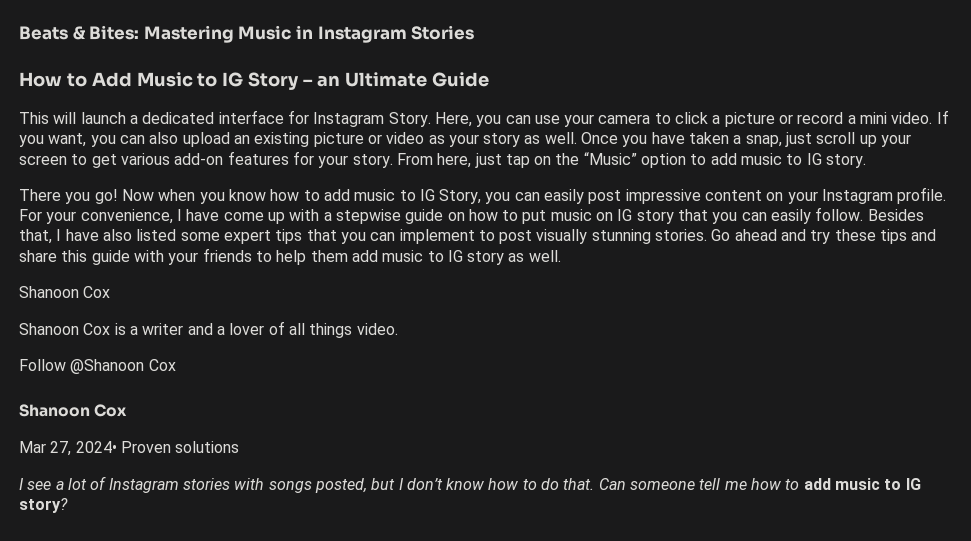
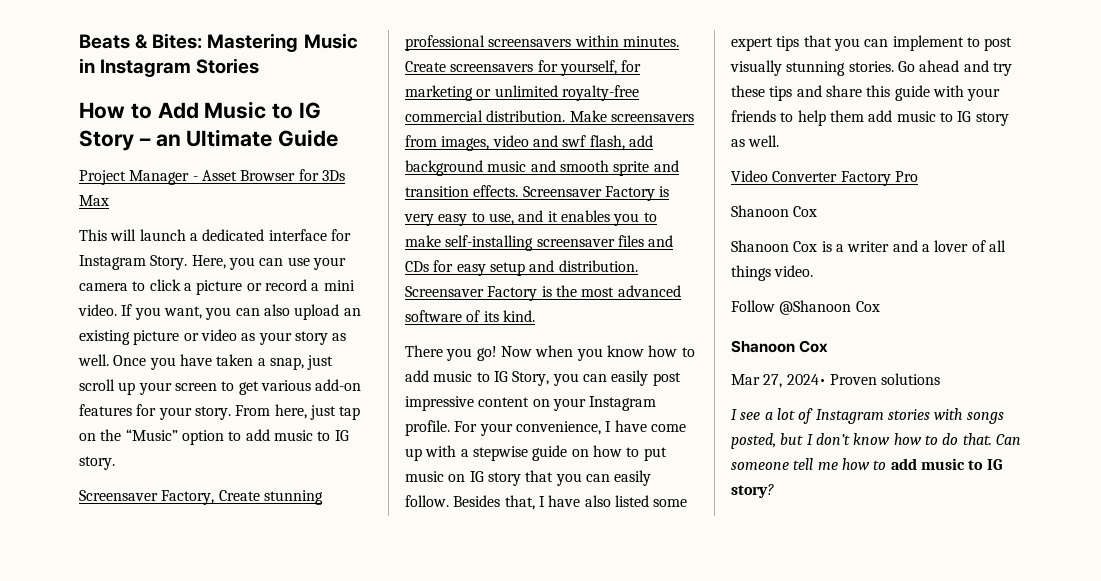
+ Project Manager - Asset Browser for 3Ds Max
+ Screensaver Factory, Create stunning professional screensavers within minutes. Create screensavers for yourself, for marketing or unlimited royalty-free commercial distribution. Make screensavers from images, video and swf flash, add background music and smooth sprite and transition effects. Screensaver Factory is very easy to use, and it enables you to make self-installing screensaver files and CDs for easy setup and distribution. Screensaver Factory is the most advanced software of its kind.
+ Video Converter Factory Pro

